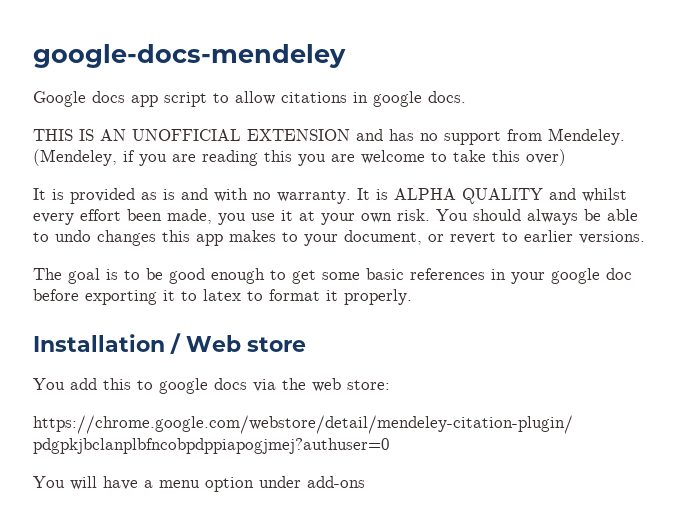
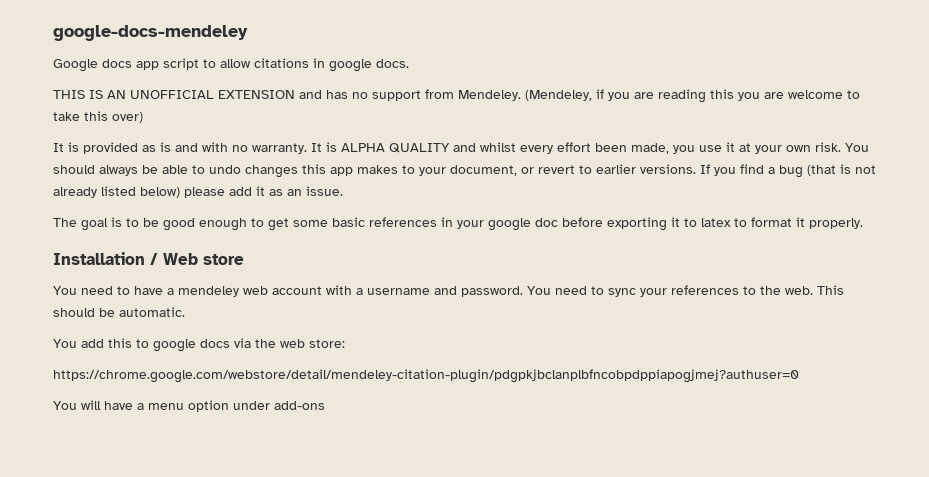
+ If you find a bug (that is not already listed below) please add it as an issue.
+ You need to have a mendeley web account with a username and password. You need to sync your references to the web. This should be automatic.

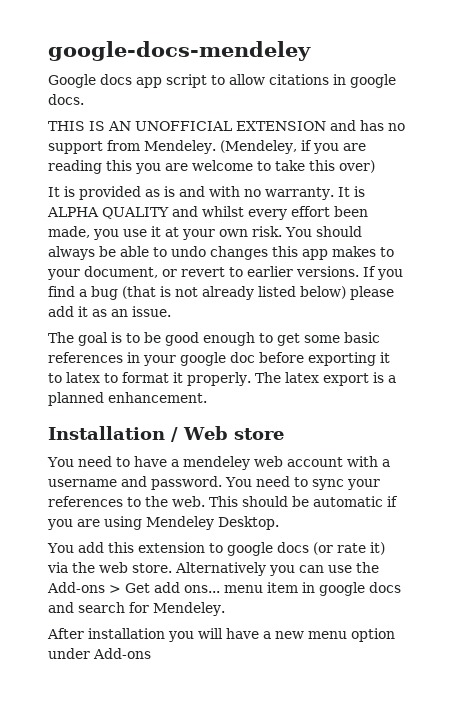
+ The latex export is a planned enhancement.
- This should be automatic.
+ This should be automatic if you are using Mendeley Desktop.
- You add this to google docs via the web store:
- https://chrome.google.com/webstore/detail/mendeley-citation-plugin/pdgpkjbclanplbfncobpdppiapogjmej?authuser=0
- You will have a menu option under add-ons
+ You add this extension to google docs (or rate it) via the web store. Alternatively you can use the Add-ons > Get add ons... menu item in google docs and search for Mendeley.
+ After installation you will have a new menu option under Add-ons

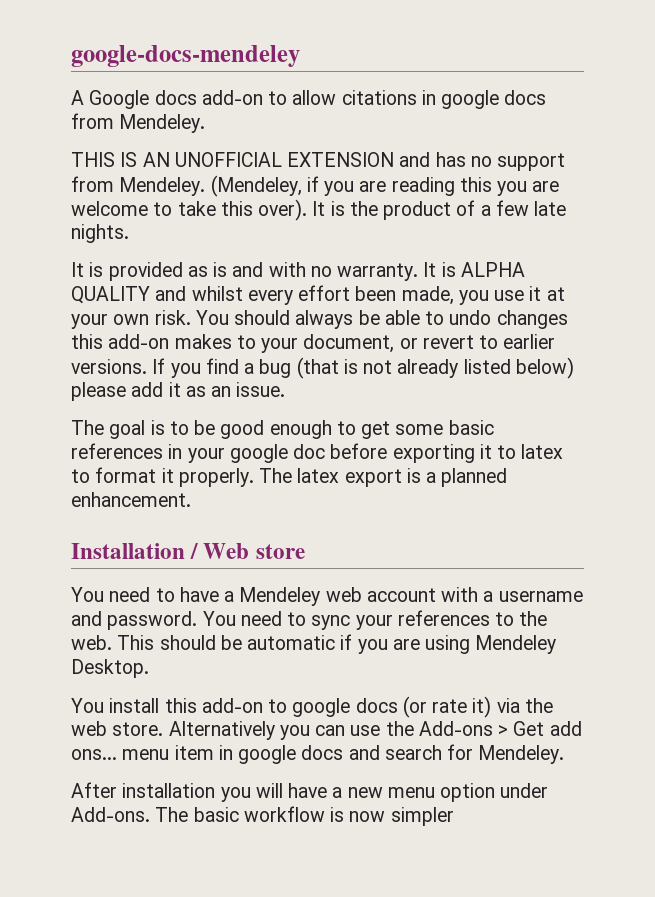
- Google docs app script to allow citations in google docs.
+ A Google docs add-on to allow citations in google docs from Mendeley.
- (Mendeley, if you are reading this you are welcome to take this over)
+ (Mendeley, if you are reading this you are welcome to take this over). It is the product of a few late nights.
- You should always be able to undo changes this app makes to your document, or revert to earlier versions.
+ You should always be able to undo changes this add-on makes to your document, or revert to earlier versions.
- You need to have a mendeley web account with a username and password.
+ You need to have a Mendeley web account with a username and password.
- You add this extension to google docs (or rate it) via the web store.
+ You install this add-on to google docs (or rate it) via the web store.
- After installation you will have a new menu option under Add-ons
+ After installation you will have a new menu option under Add-ons. The basic workflow is now simpler

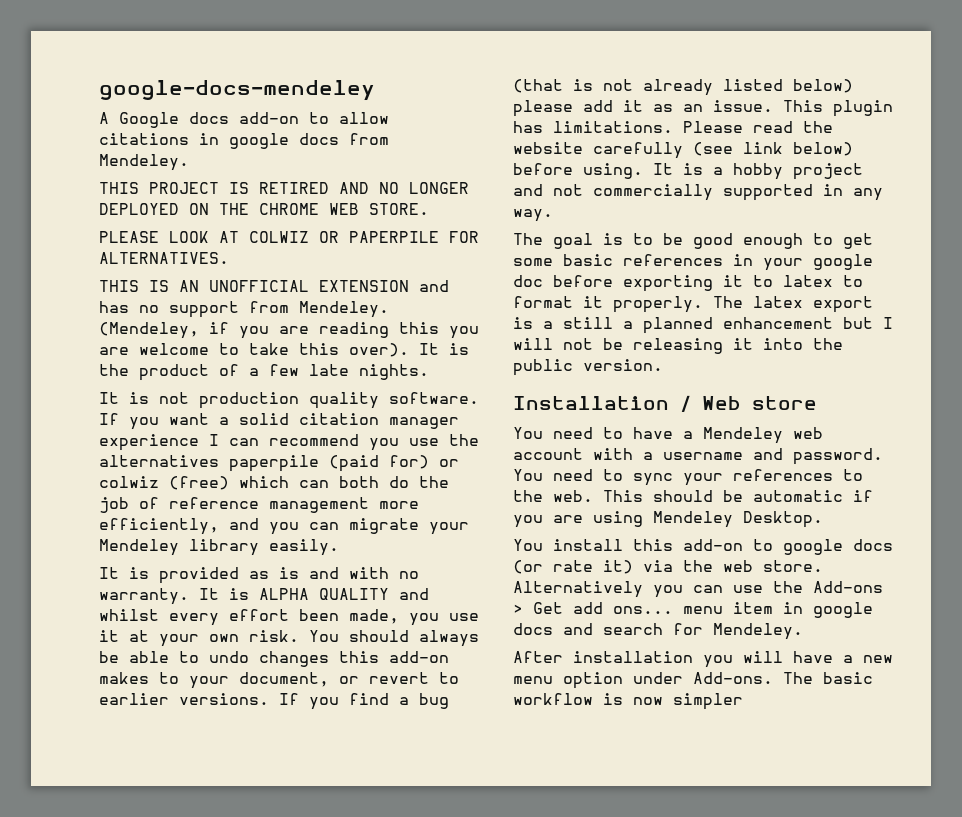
+ THIS PROJECT IS RETIRED AND NO LONGER DEPLOYED ON THE CHROME WEB STORE.
+ PLEASE LOOK AT COLWIZ OR PAPERPILE FOR ALTERNATIVES.
+ It is not production quality software. If you want a solid citation manager experience I can recommend you use the alternatives paperpile (paid for) or colwiz (free) which can both do the job of reference management more efficiently, and you can migrate your Mendeley library easily.
+ This plugin has limitations. Please read the website carefully (see link below) before using. It is a hobby project and not commercially supported in any way.
- The latex export is a planned enhancement.
+ The latex export is a still a planned enhancement but I will not be releasing it into the public version.

